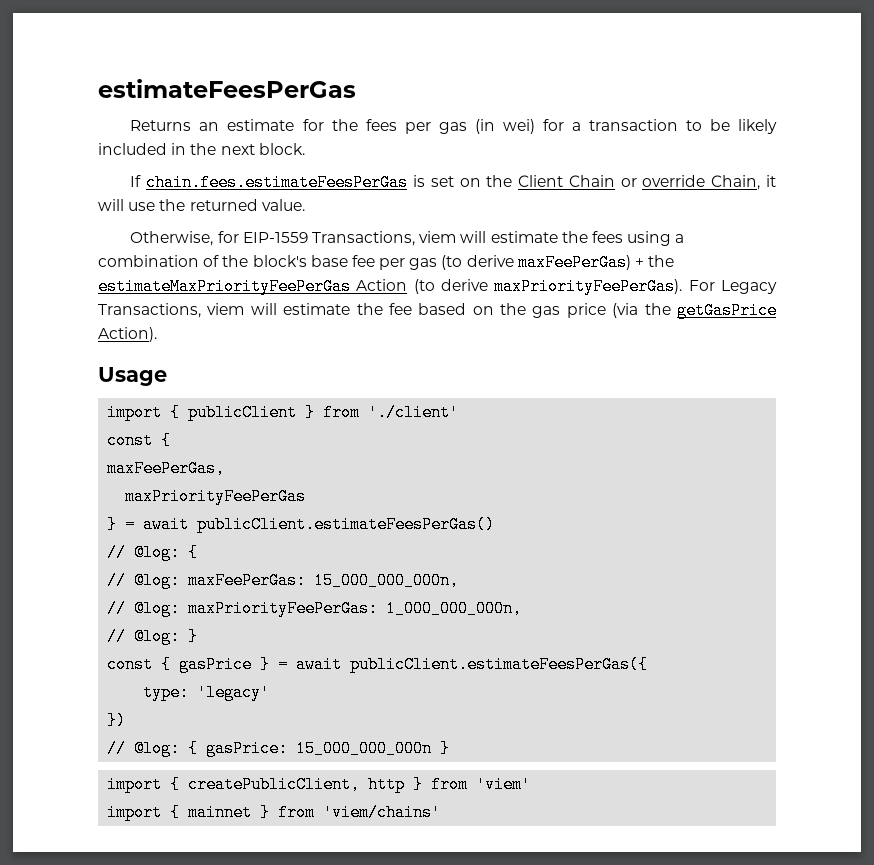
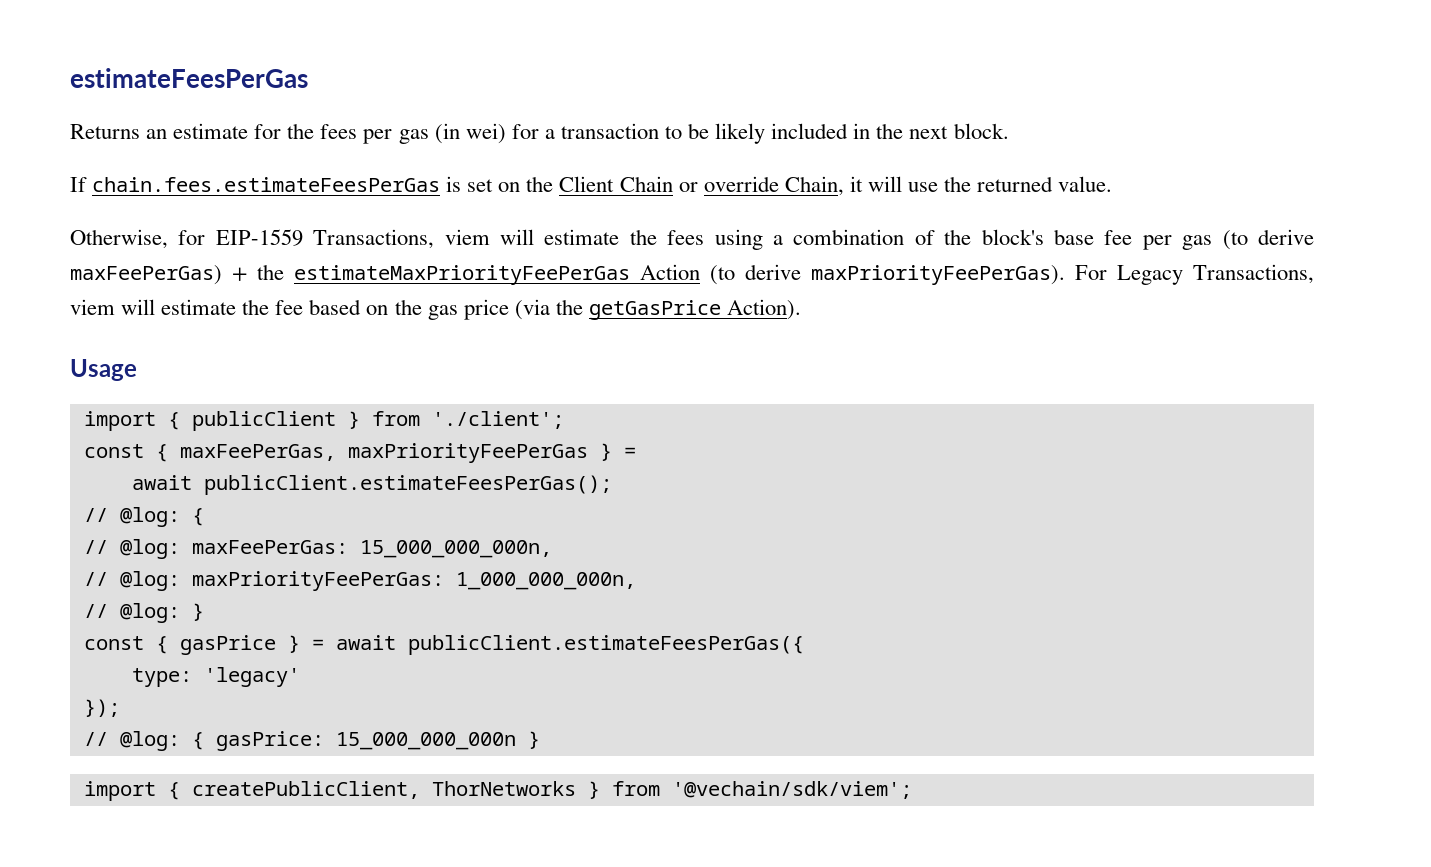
- import { publicClient } from './client'
- const {
- maxFeePerGas,
- maxPriorityFeePerGas
- } = await publicClient.estimateFeesPerGas()
+ import { publicClient } from './client';
+ const { maxFeePerGas, maxPriorityFeePerGas } =
+ await publicClient.estimateFeesPerGas();
- })
+ });
- import { createPublicClient, http } from 'viem'
- import { mainnet } from 'viem/chains'
+ import { createPublicClient, ThorNetworks } from '@vechain/sdk/viem';

